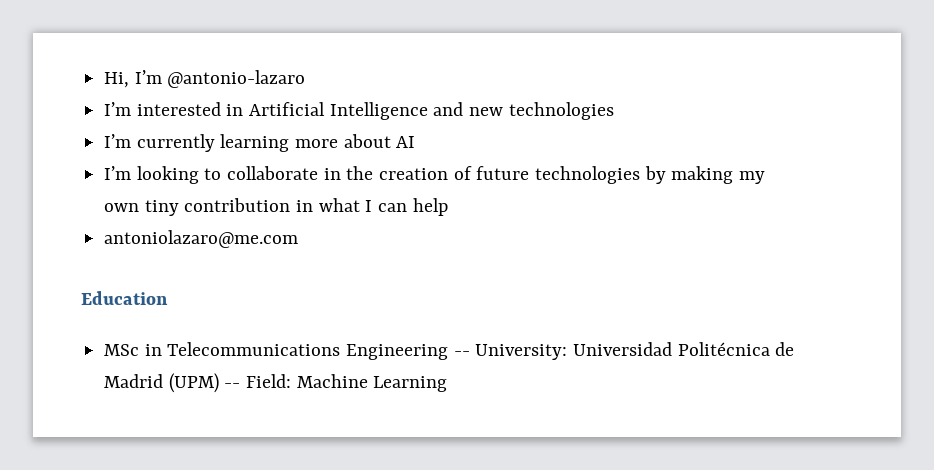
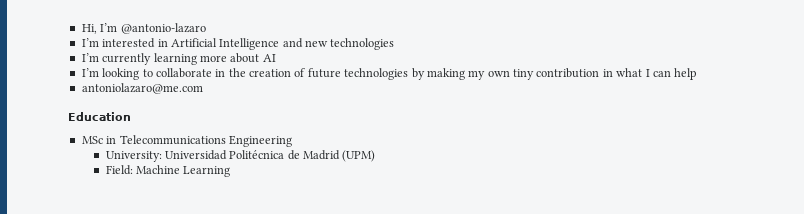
- MSc in Telecommunications Engineering -- University: Universidad Politécnica de Madrid (UPM) -- Field: Machine Learning
+ MSc in Telecommunications Engineering
+ University: Universidad Politécnica de Madrid (UPM)
+ Field: Machine Learning

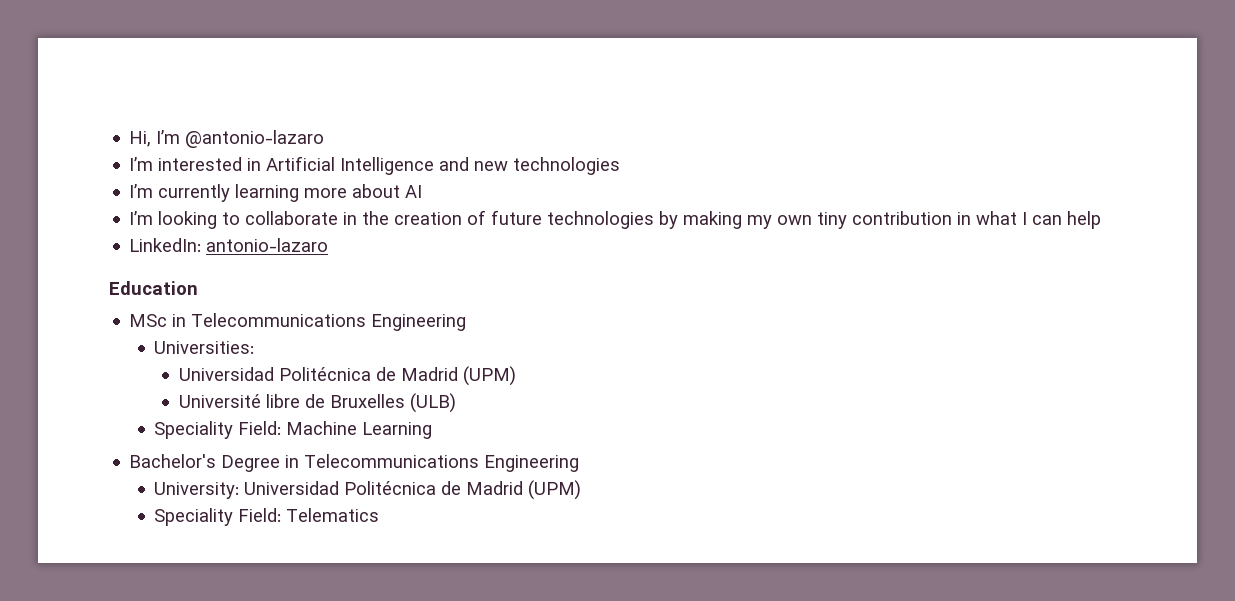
- antoniolazaro@me.com
+ LinkedIn: antonio-lazaro
+ Universities:
+ Universidad Politécnica de Madrid (UPM)
+ Université libre de Bruxelles (ULB)
+ Speciality Field: Machine Learning
+ Bachelor's Degree in Telecommunications Engineering
- Field: Machine Learning
+ Speciality Field: Telematics

